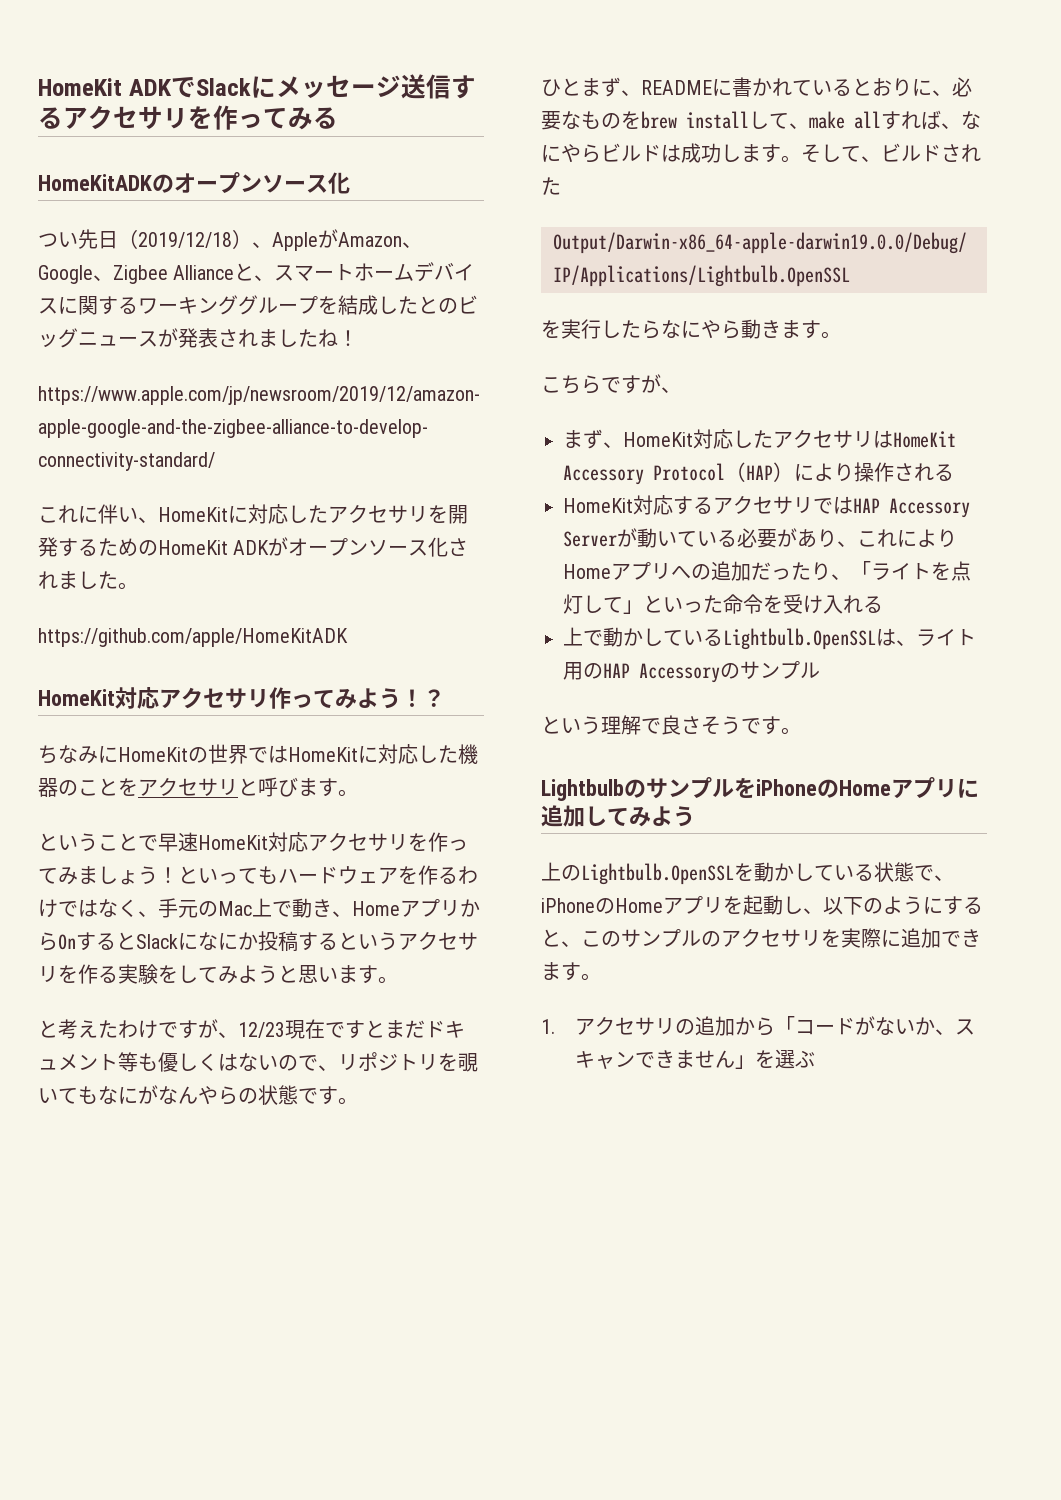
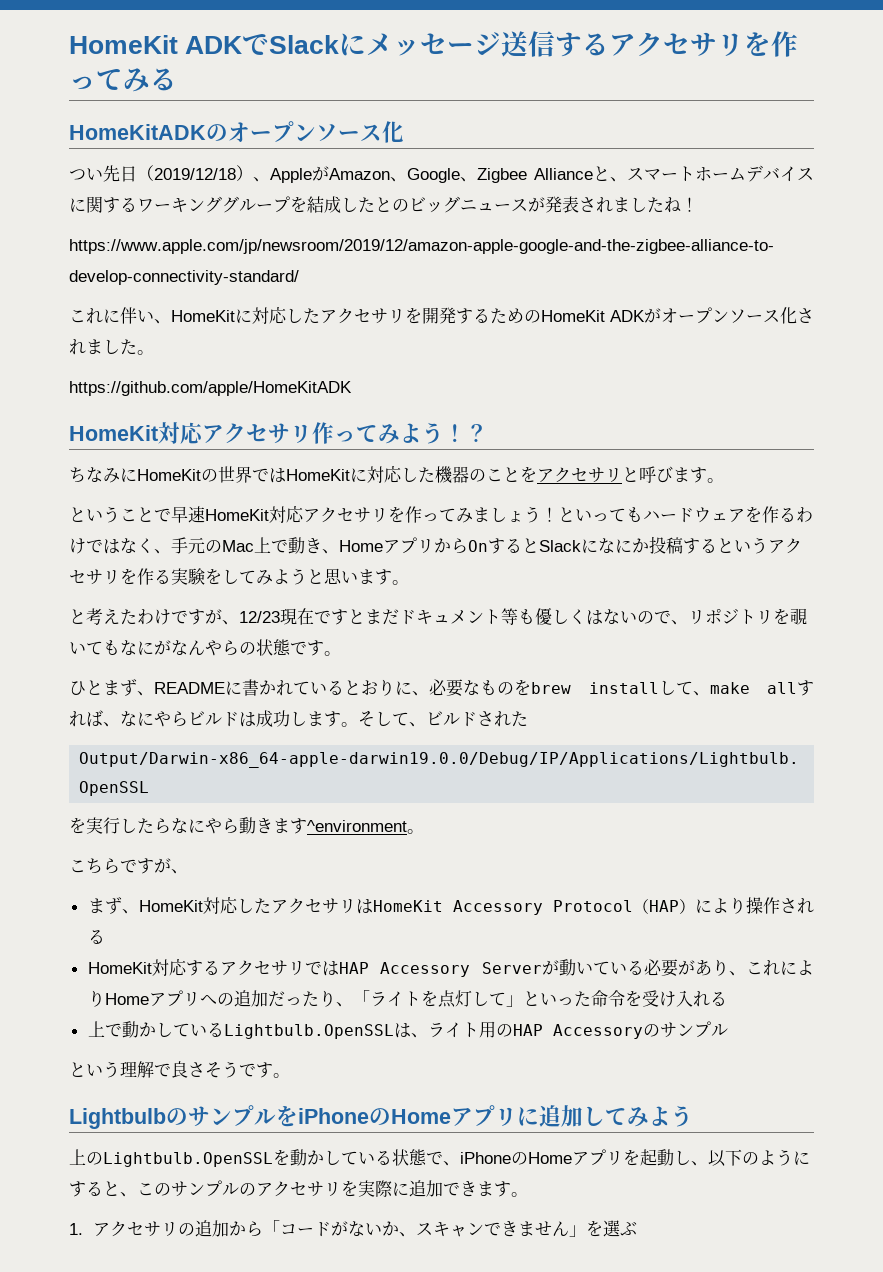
- を実行したらなにやら動きます。
+ を実行したらなにやら動きます^environment。

